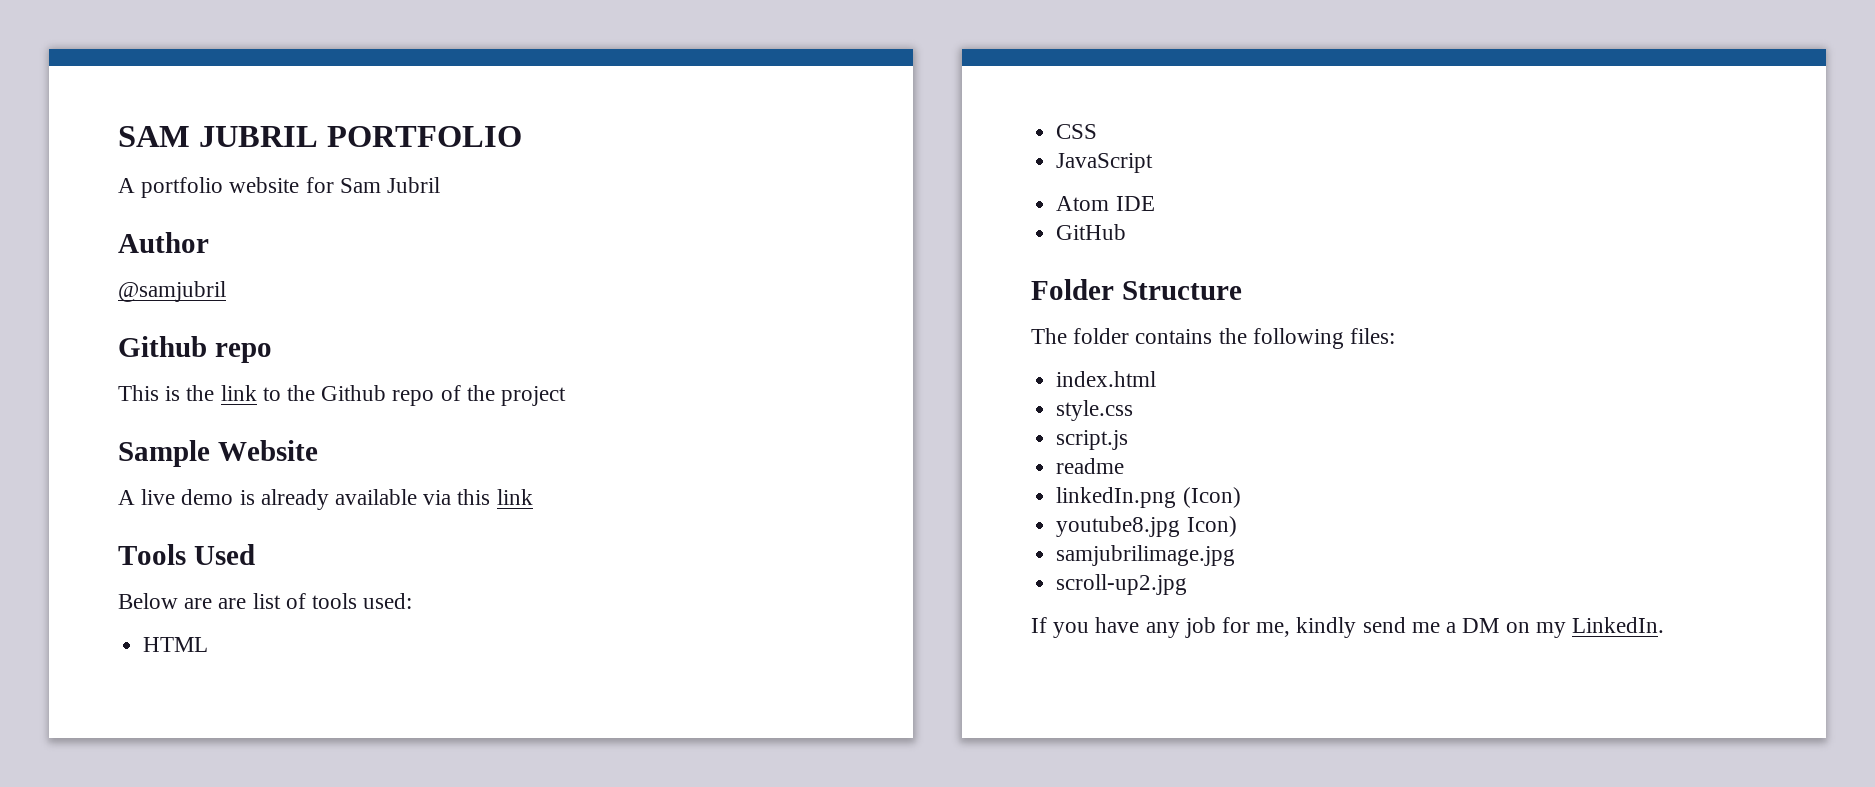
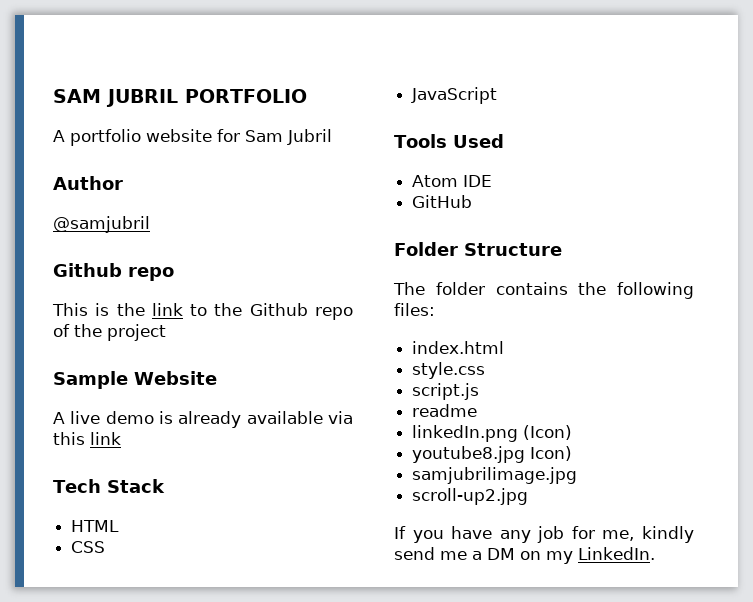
- Tools Used
- Below are are list of tools used:
+ Tech Stack
+ Tools Used

